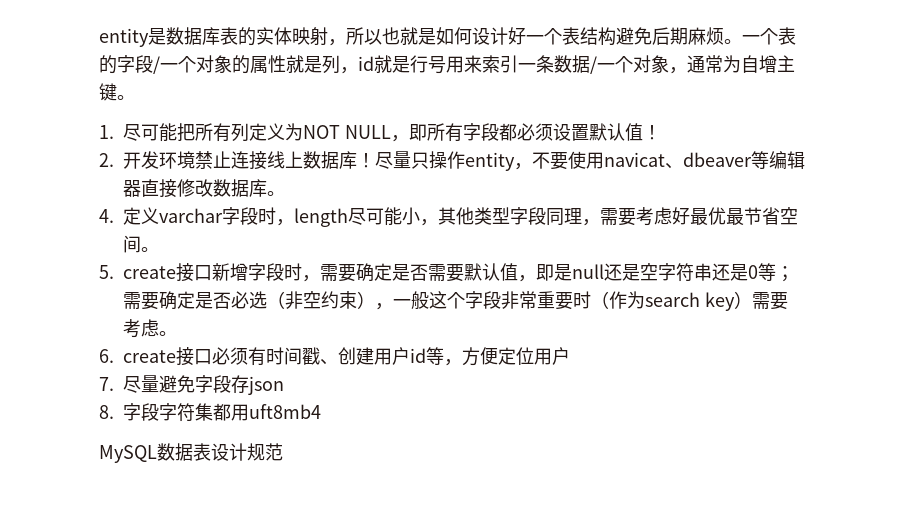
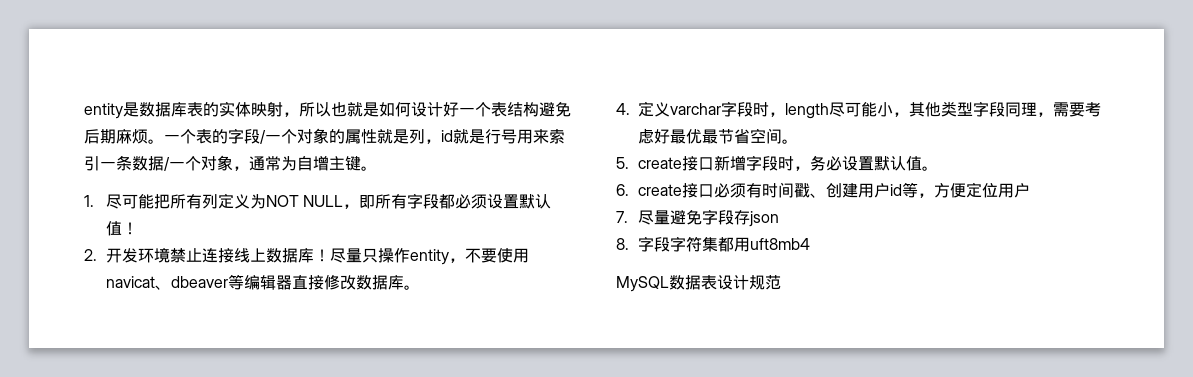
- 5. create接口新增字段时，需要确定是否需要默认值，即是null还是空字符串还是0等；需要确定是否必选（非空约束），一般这个字段非常重要时（作为search key）需要考虑。
+ 5. create接口新增字段时，务必设置默认值。

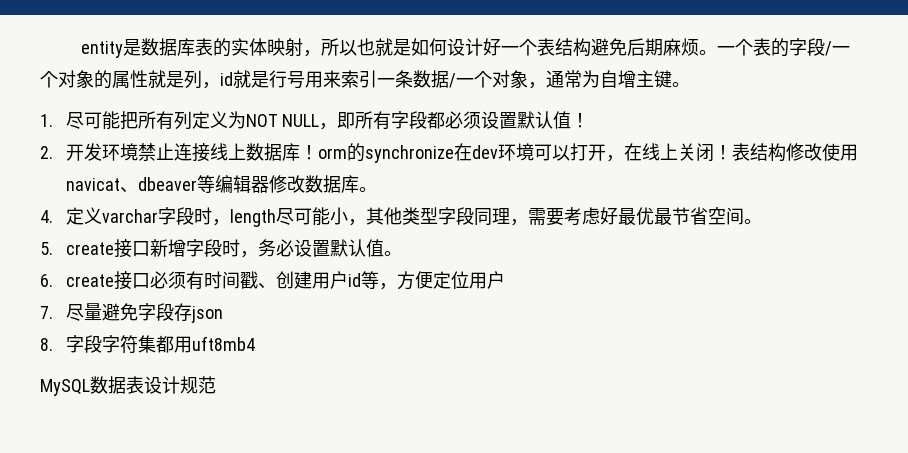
- 2.开发环境禁止连接线上数据库！尽量只操作entity，不要使用navicat、dbeaver等编辑器直接修改数据库。
+ 2.开发环境禁止连接线上数据库！orm的synchronize在dev环境可以打开，在线上关闭！表结构修改使用navicat、dbeaver等编辑器修改数据库。

